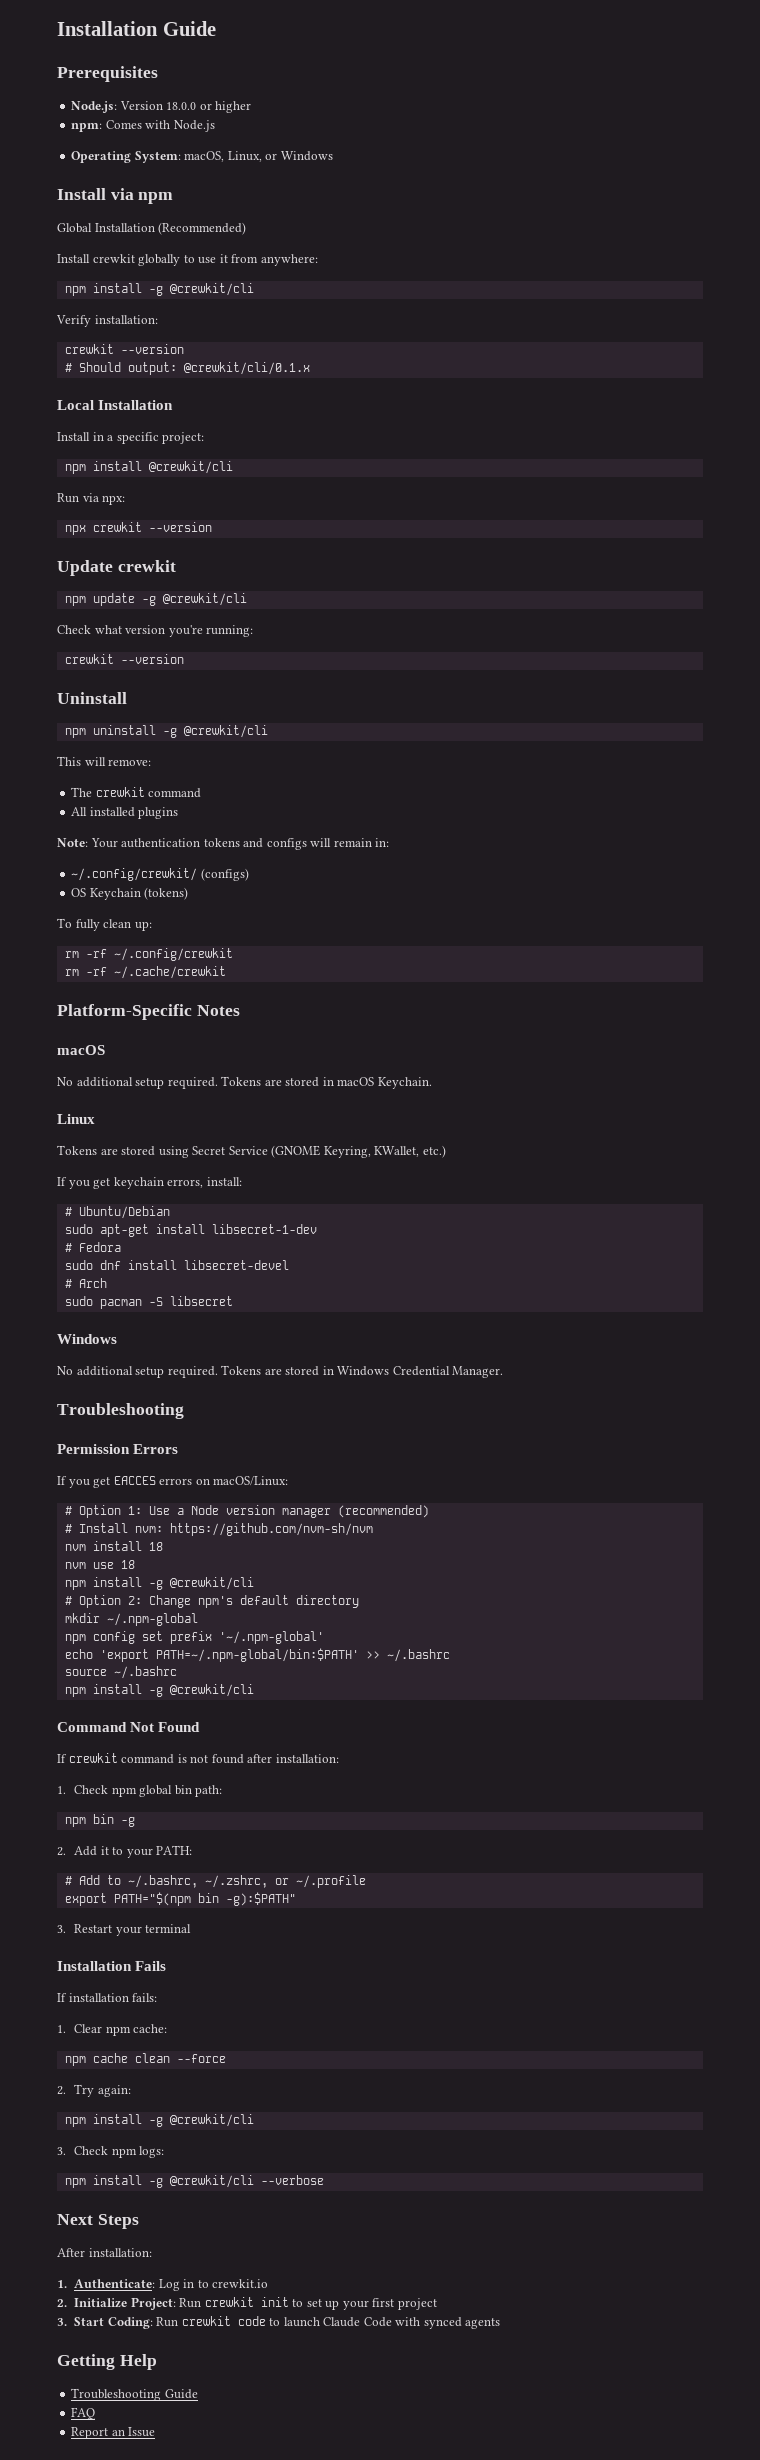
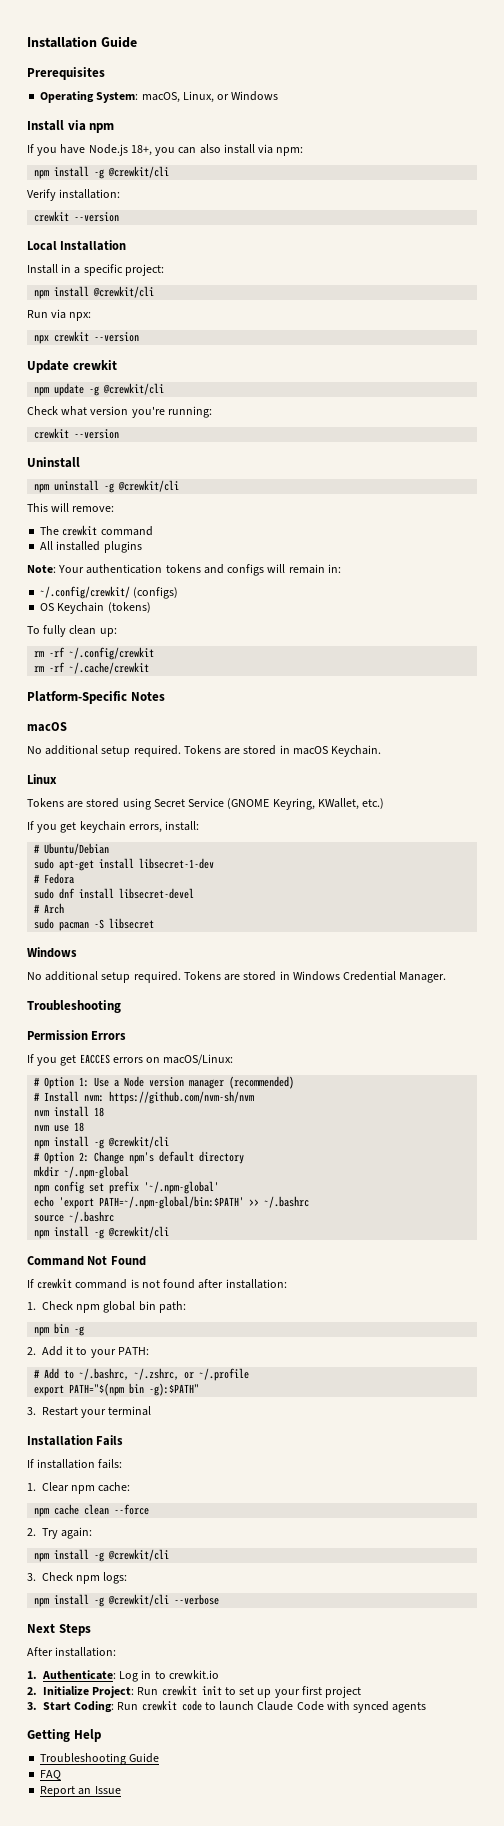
- Node.js: Version 18.0.0 or higher
- npm: Comes with Node.js
- Global Installation (Recommended)
- Install crewkit globally to use it from anywhere:
+ If you have Node.js 18+, you can also install via npm:
- # Should output: @crewkit/cli/0.1.x

